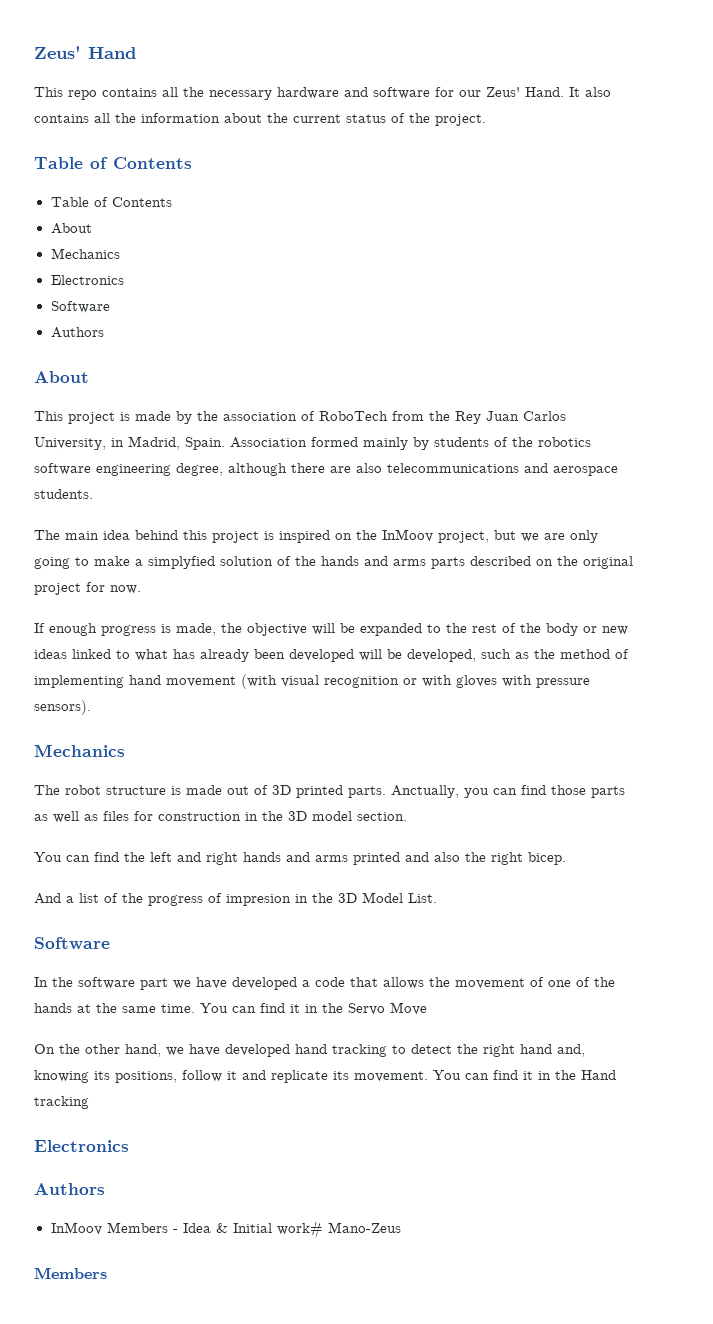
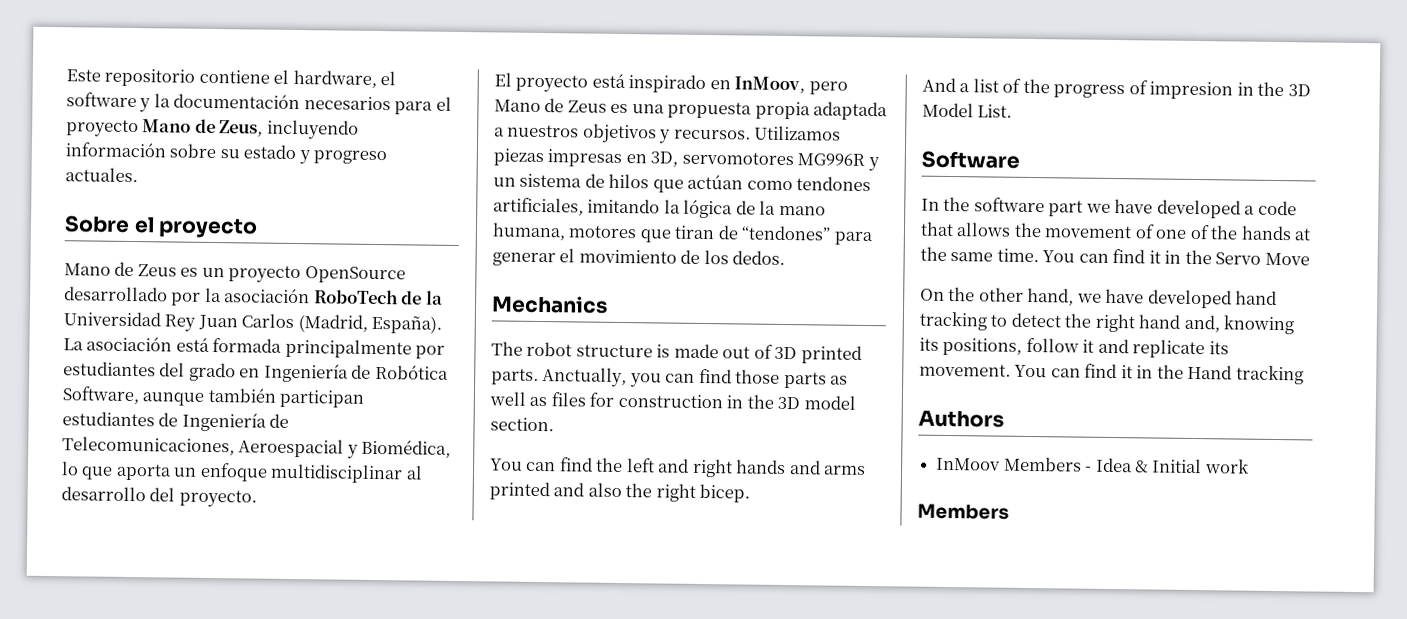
- Zeus' Hand
- This repo contains all the necessary hardware and software for our Zeus' Hand. It also contains all the information about the current status of the project.
- Table of Contents
- Table of Contents
- About
- Mechanics
- Electronics
- Software
- Authors
- About
- This project is made by the association of RoboTech from the Rey Juan Carlos University, in Madrid, Spain. Association formed mainly by students of the robotics software engineering degree, although there are also telecommunications and aerospace students.
- The main idea behind this project is inspired on the InMoov project, but we are only going to make a simplyfied solution of the hands and arms parts described on the original project for now.
- If enough progress is made, the objective will be expanded to the rest of the body or new ideas linked to what has already been developed will be developed, such as the method of implementing hand movement (with visual recognition or with gloves with pressure sensors).
+ Este repositorio contiene el hardware, el software y la documentación necesarios para el proyecto Mano de Zeus, incluyendo información sobre su estado y progreso actuales.
+ Sobre el proyecto
+ Mano de Zeus es un proyecto OpenSource desarrollado por la asociación RoboTech de la Universidad Rey Juan Carlos (Madrid, España). La asociación está formada principalmente por estudiantes del grado en Ingeniería de Robótica Software, aunque también participan estudiantes de Ingeniería de Telecomunicaciones, Aeroespacial y Biomédica, lo que aporta un enfoque multidisciplinar al desarrollo del proyecto.
+ El proyecto está inspirado en InMoov, pero Mano de Zeus es una propuesta propia adaptada a nuestros objetivos y recursos. Utilizamos piezas impresas en 3D, servomotores MG996R y un sistema de hilos que actúan como tendones artificiales, imitando la lógica de la mano humana, motores que tiran de “tendones” para generar el movimiento de los dedos.
  You can find it in the Hand tracking
- Electronics
- InMoov Members - Idea & Initial work# Mano-Zeus
+ InMoov Members - Idea & Initial work

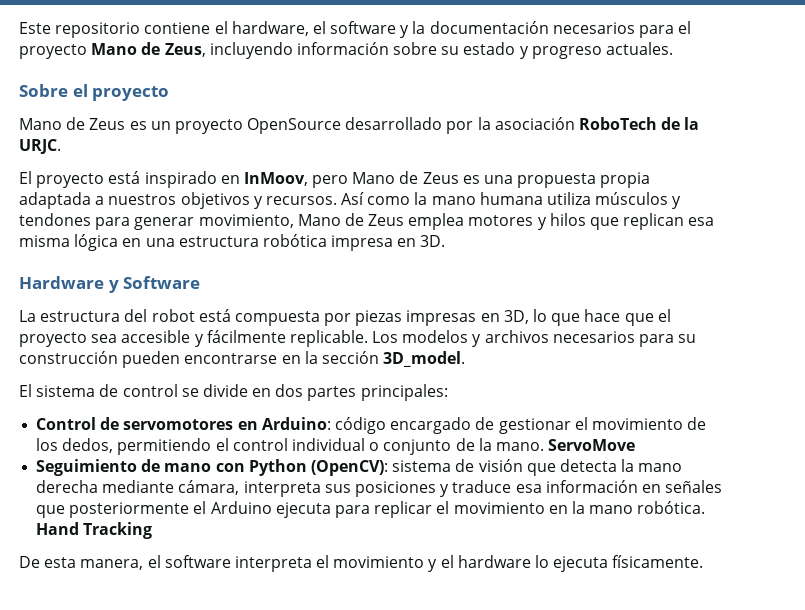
- Mano de Zeus es un proyecto OpenSource desarrollado por la asociación RoboTech de la Universidad Rey Juan Carlos (Madrid, España). La asociación está formada principalmente por estudiantes del grado en Ingeniería de Robótica Software, aunque también participan estudiantes de Ingeniería de Telecomunicaciones, Aeroespacial y Biomédica, lo que aporta un enfoque multidisciplinar al desarrollo del proyecto.
+ Mano de Zeus es un proyecto OpenSource desarrollado por la asociación RoboTech de la URJC.
- Utilizamos piezas impresas en 3D, servomotores MG996R y un sistema de hilos que actúan como tendones artificiales, imitando la lógica de la mano humana, motores que tiran de “tendones” para generar el movimiento de los dedos.
- Mechanics
- The robot structure is made out of 3D printed parts. Anctually, you can find those parts as well as files for construction in the 3D model section.
- You can find the left and right hands and arms printed and also the right bicep.
- And a list of the progress of impresion in the 3D Model List.
- Software
- In the software part we have developed a code that allows the movement of one of the hands at the same time. You can find it in the Servo Move
- On the other hand, we have developed hand tracking to detect the right hand and, knowing its positions, follow it and replicate its movement. You can find it in the Hand tracking
- Authors
- InMoov Members - Idea & Initial work
- Members
+ Así como la mano humana utiliza músculos y tendones para generar movimiento, Mano de Zeus emplea motores y hilos que replican esa misma lógica en una estructura robótica impresa en 3D.
+ Hardware y Software
+ La estructura del robot está compuesta por piezas impresas en 3D, lo que hace que el proyecto sea accesible y fácilmente replicable. Los modelos y archivos necesarios para su construcción pueden encontrarse en la sección 3D_model.
+ El sistema de control se divide en dos partes principales:
+ Control de servomotores en Arduino: código encargado de gestionar el movimiento de los dedos, permitiendo el control individual o conjunto de la mano. ServoMove
+ Seguimiento de mano con Python (OpenCV): sistema de visión que detecta la mano derecha mediante cámara, interpreta sus posiciones y traduce esa información en señales que posteriormente el Arduino ejecuta para replicar el movimiento en la mano robótica. Hand Tracking
+ De esta manera, el software interpreta el movimiento y el hardware lo ejecuta físicamente.

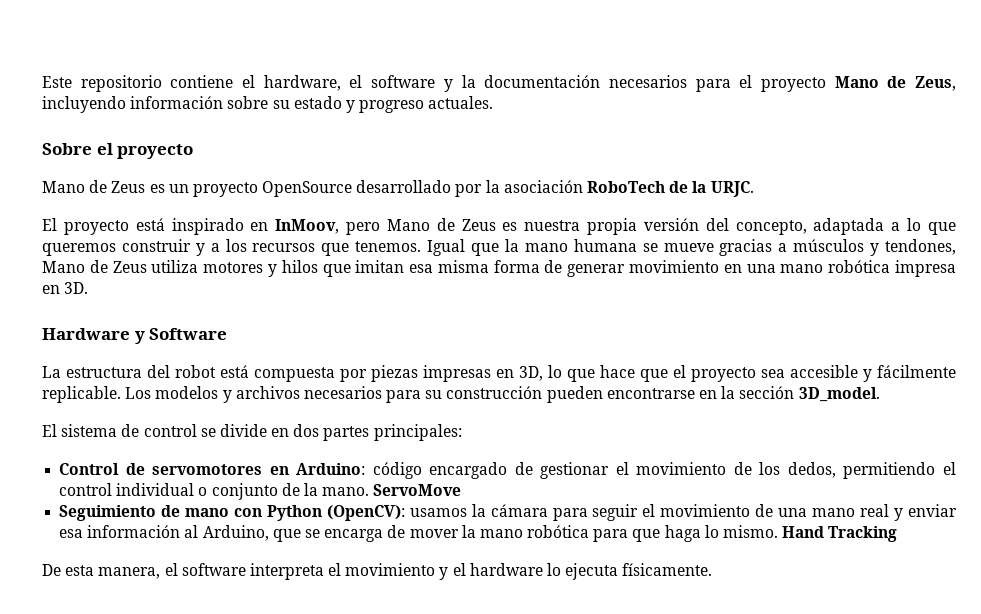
- El proyecto está inspirado en InMoov, pero Mano de Zeus es una propuesta propia adaptada a nuestros objetivos y recursos. Así como la mano humana utiliza músculos y tendones para generar movimiento, Mano de Zeus emplea motores y hilos que replican esa misma lógica en una estructura robótica impresa en 3D.
+ El proyecto está inspirado en InMoov, pero Mano de Zeus es nuestra propia versión del concepto, adaptada a lo que queremos construir y a los recursos que tenemos. Igual que la mano humana se mueve gracias a músculos y tendones, Mano de Zeus utiliza motores y hilos que imitan esa misma forma de generar movimiento en una mano robótica impresa en 3D.
- Seguimiento de mano con Python (OpenCV): sistema de visión que detecta la mano derecha mediante cámara, interpreta sus posiciones y traduce esa información en señales que posteriormente el Arduino ejecuta para replicar el movimiento en la mano robótica.
+ Seguimiento de mano con Python (OpenCV): usamos la cámara para seguir el movimiento de una mano real y enviar esa información al Arduino, que se encarga de mover la mano robótica para que haga lo mismo.

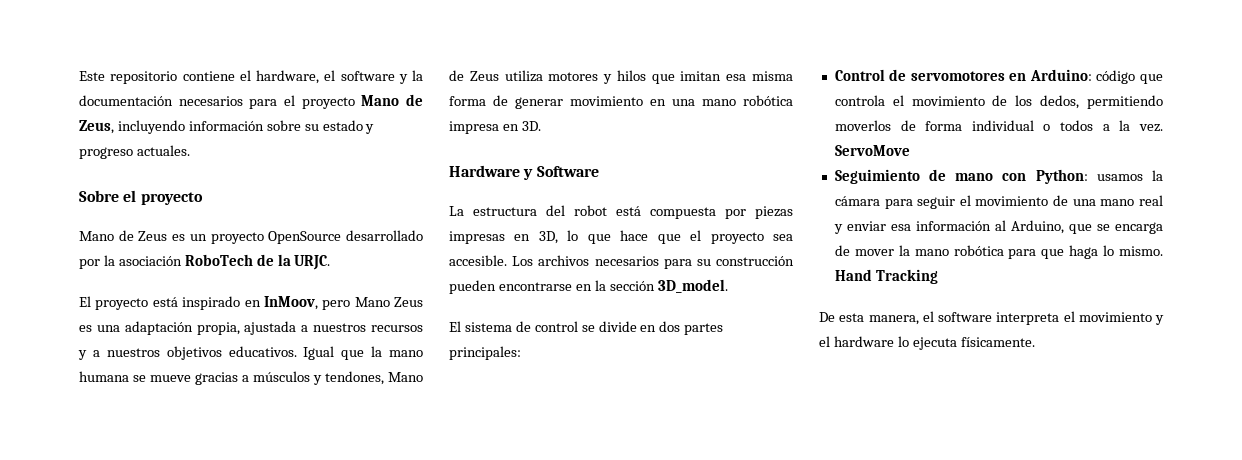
- El proyecto está inspirado en InMoov, pero Mano de Zeus es nuestra propia versión del concepto, adaptada a lo que queremos construir y a los recursos que tenemos.
+ El proyecto está inspirado en InMoov, pero Mano Zeus es una adaptación propia, ajustada a nuestros recursos y a nuestros objetivos educativos.
- La estructura del robot está compuesta por piezas impresas en 3D, lo que hace que el proyecto sea accesible y fácilmente replicable. Los modelos y archivos necesarios para su construcción pueden encontrarse en la sección 3D_model.
+ La estructura del robot está compuesta por piezas impresas en 3D, lo que hace que el proyecto sea accesible. Los archivos necesarios para su construcción pueden encontrarse en la sección 3D_model.
- Control de servomotores en Arduino: código encargado de gestionar el movimiento de los dedos, permitiendo el control individual o conjunto de la mano.
+ Control de servomotores en Arduino: código que controla el movimiento de los dedos, permitiendo moverlos de forma individual o todos a la vez.
- Seguimiento de mano con Python (OpenCV): usamos la cámara para seguir el movimiento de una mano real y enviar esa información al Arduino, que se encarga de mover la mano robótica para que haga lo mismo.
+ Seguimiento de mano con Python: usamos la cámara para seguir el movimiento de una mano real y enviar esa información al Arduino, que se encarga de mover la mano robótica para que haga lo mismo.

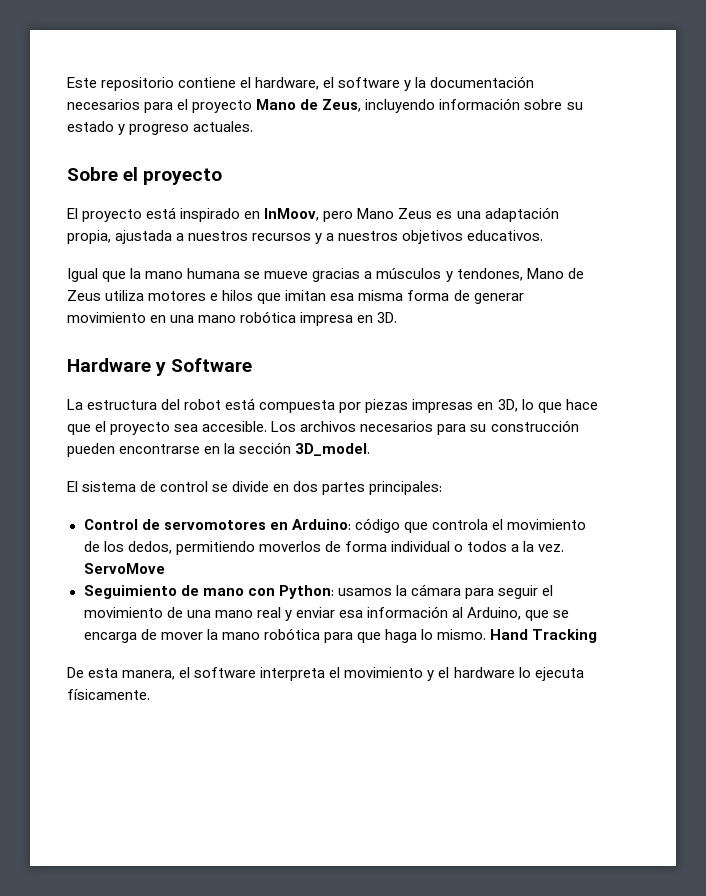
- Mano de Zeus es un proyecto OpenSource desarrollado por la asociación RoboTech de la URJC.
- El proyecto está inspirado en InMoov, pero Mano Zeus es una adaptación propia, ajustada a nuestros recursos y a nuestros objetivos educativos. Igual que la mano humana se mueve gracias a músculos y tendones, Mano de Zeus utiliza motores y hilos que imitan esa misma forma de generar movimiento en una mano robótica impresa en 3D.
+ El proyecto está inspirado en InMoov, pero Mano Zeus es una adaptación propia, ajustada a nuestros recursos y a nuestros objetivos educativos.
+ Igual que la mano humana se mueve gracias a músculos y tendones, Mano de Zeus utiliza motores e hilos que imitan esa misma forma de generar movimiento en una mano robótica impresa en 3D.

